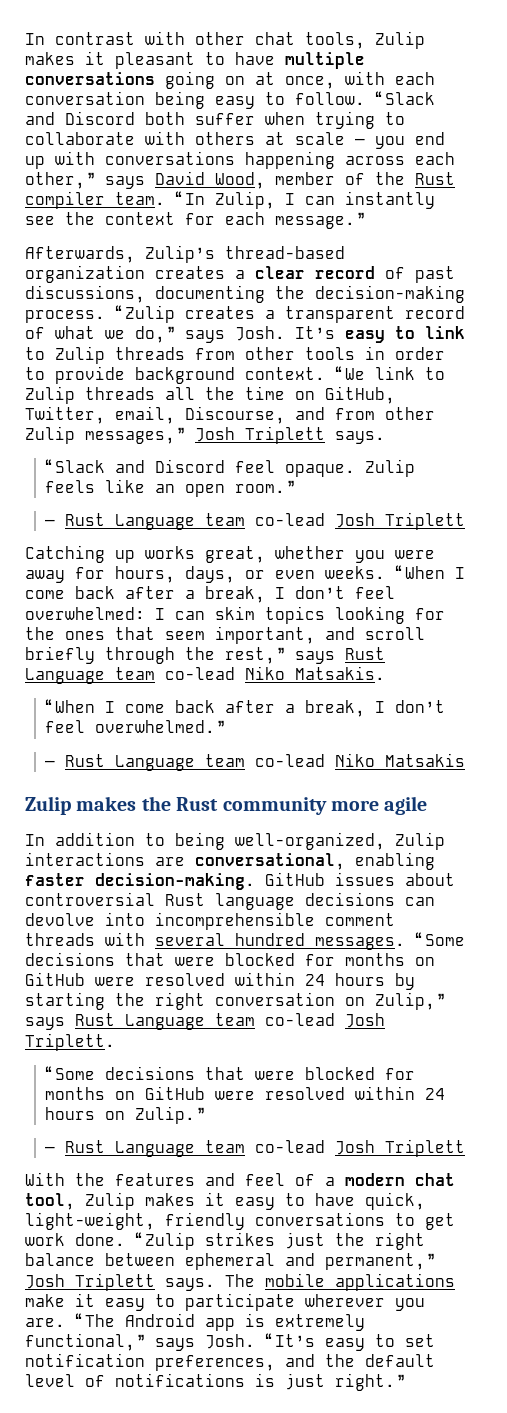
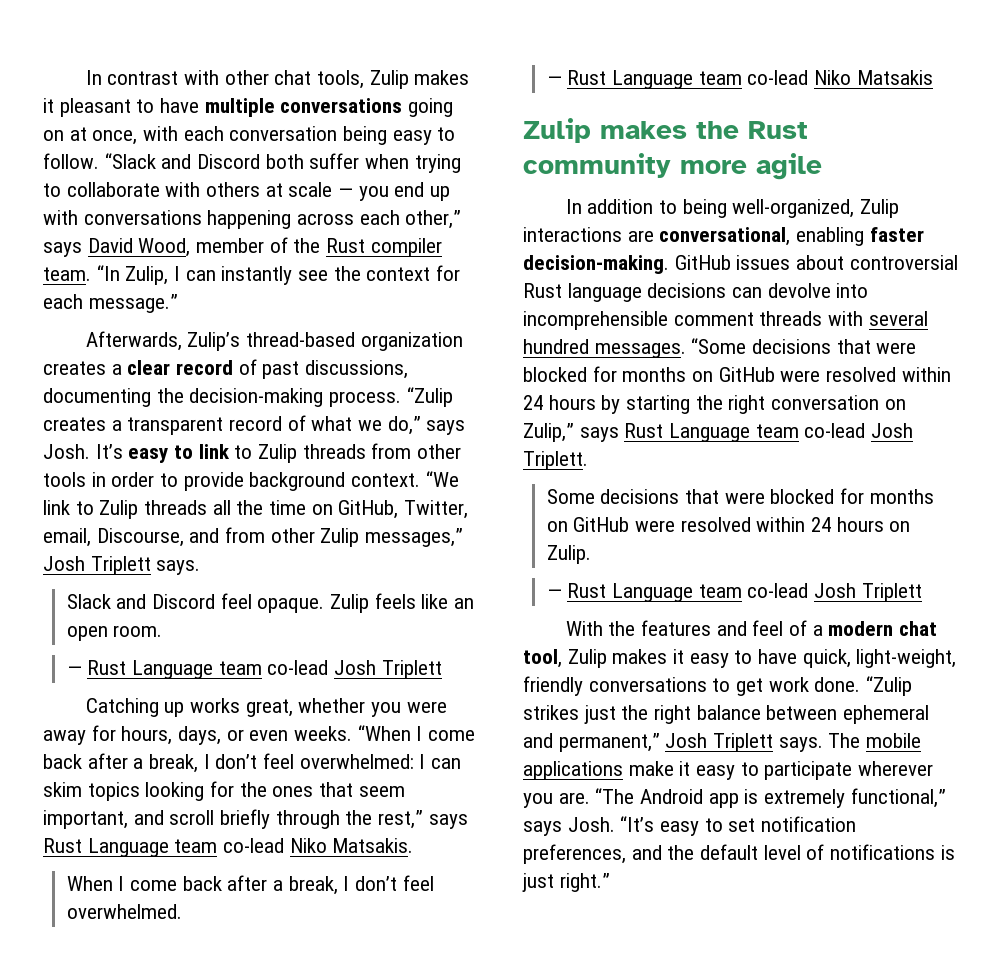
- “Slack and Discord feel opaque.
+ Slack and Discord feel opaque.
- Zulip feels like an open room.”
+ Zulip feels like an open room.
- “When I come back after a break, I don’t feel overwhelmed.”
+ When I come back after a break, I don’t feel overwhelmed.
- “Some decisions that were blocked for months on GitHub were resolved within 24 hours on Zulip.”
+ Some decisions that were blocked for months on GitHub were resolved within 24 hours on Zulip.

